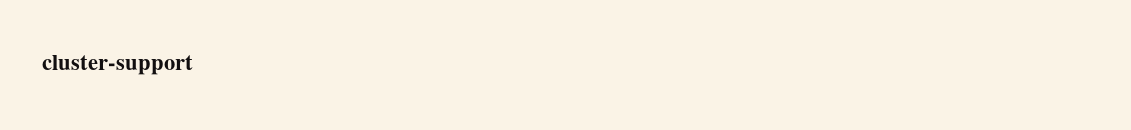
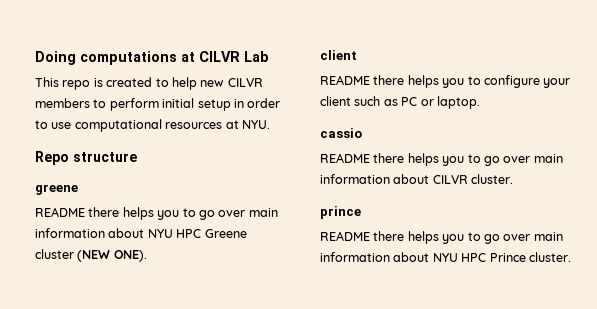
- cluster-support
+ Doing computations at CILVR Lab
+ This repo is created to help new CILVR members to perform initial setup in order to use computational resources at NYU.
+ Repo structure
+ greene
+ README there helps you to go over main information about NYU HPC Greene cluster (NEW ONE).
+ client
+ README there helps you to configure your client such as PC or laptop.
+ cassio
+ README there helps you to go over main information about CILVR cluster.
+ prince
+ README there helps you to go over main information about NYU HPC Prince cluster.

